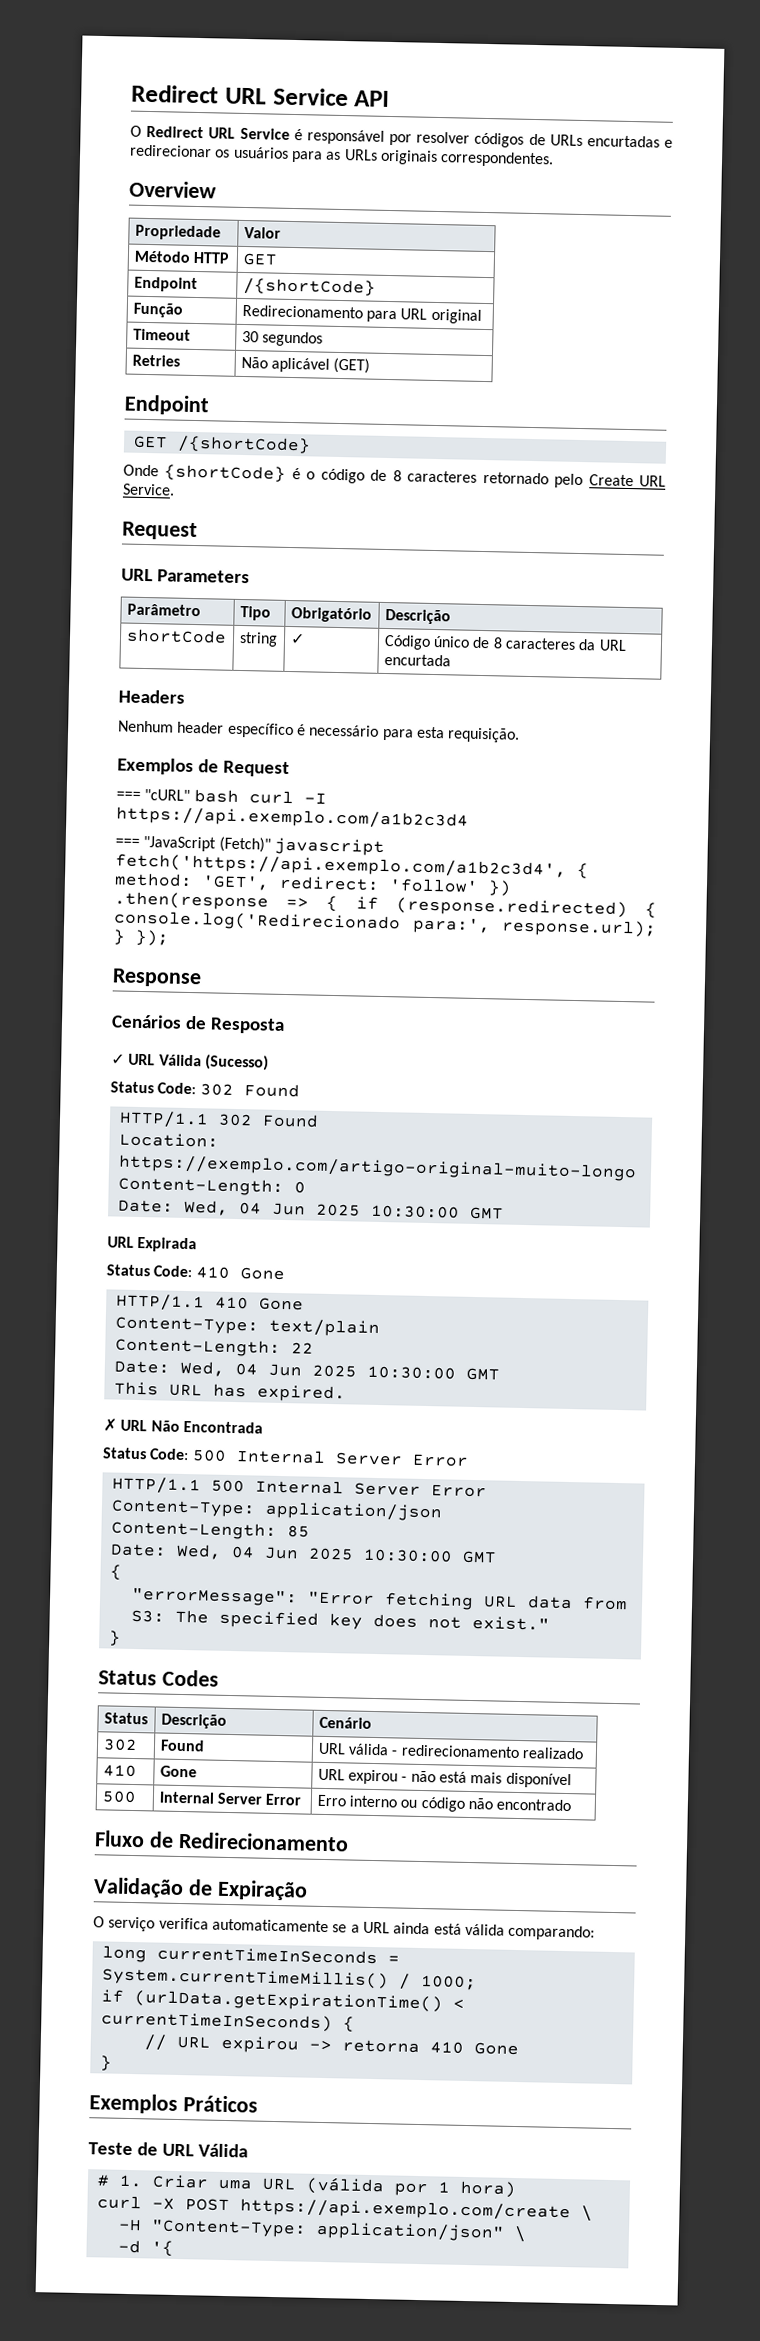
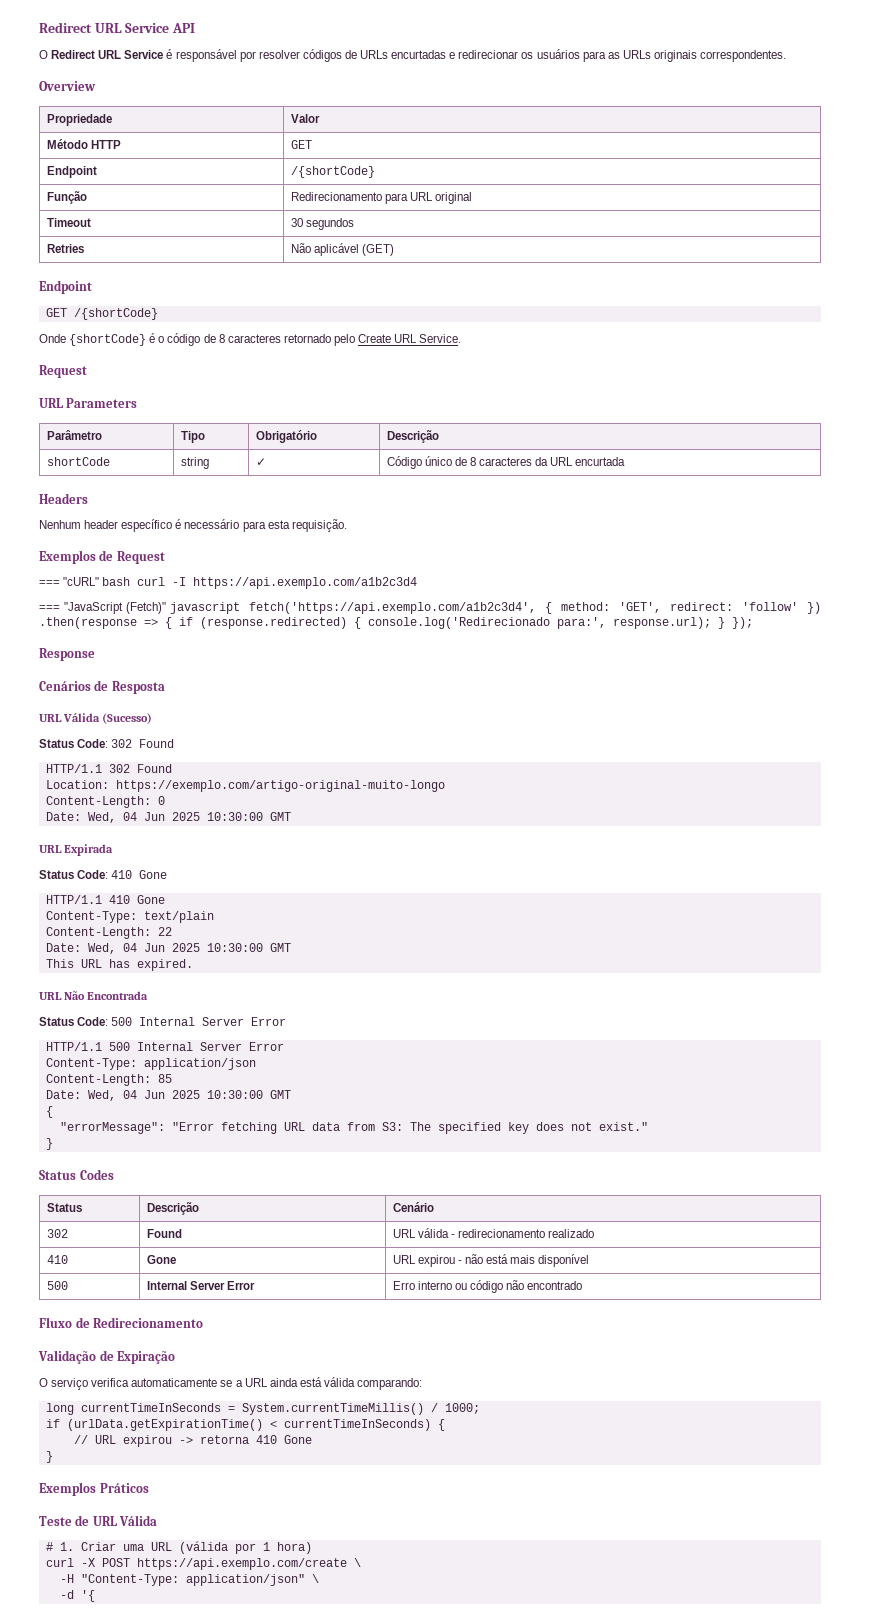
- ✓ URL Válida (Sucesso)
+ URL Válida (Sucesso)
- ✗ URL Não Encontrada
+ URL Não Encontrada

